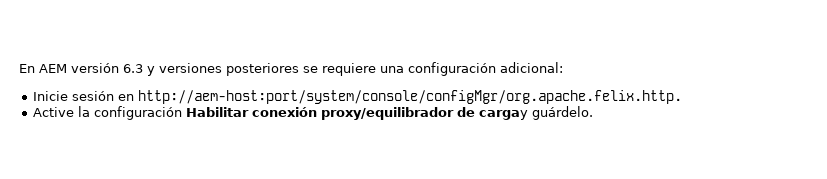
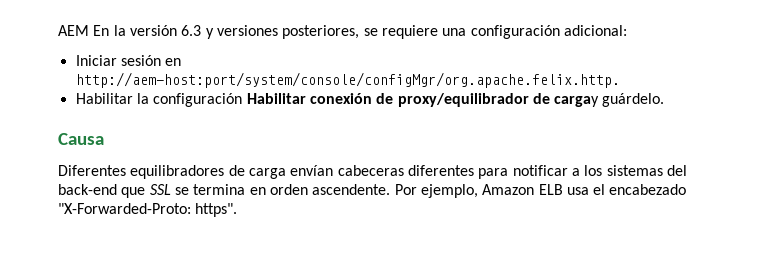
- En AEM versión 6.3 y versiones posteriores se requiere una configuración adicional:
+ AEM En la versión 6.3 y versiones posteriores, se requiere una configuración adicional:
- Inicie sesión en http://aem-host:port/system/console/configMgr/org.apache.felix.http.
+ Iniciar sesión en http://aem-host:port/system/console/configMgr/org.apache.felix.http.
- Active la configuración Habilitar conexión proxy/equilibrador de cargay guárdelo.
+ Habilitar la configuración Habilitar conexión de proxy/equilibrador de cargay guárdelo.
+ Causa
+ Diferentes equilibradores de carga envían cabeceras diferentes para notificar a los sistemas del back-end que SSL se termina en orden ascendente. Por ejemplo, Amazon ELB usa el encabezado "X-Forwarded-Proto: https".

